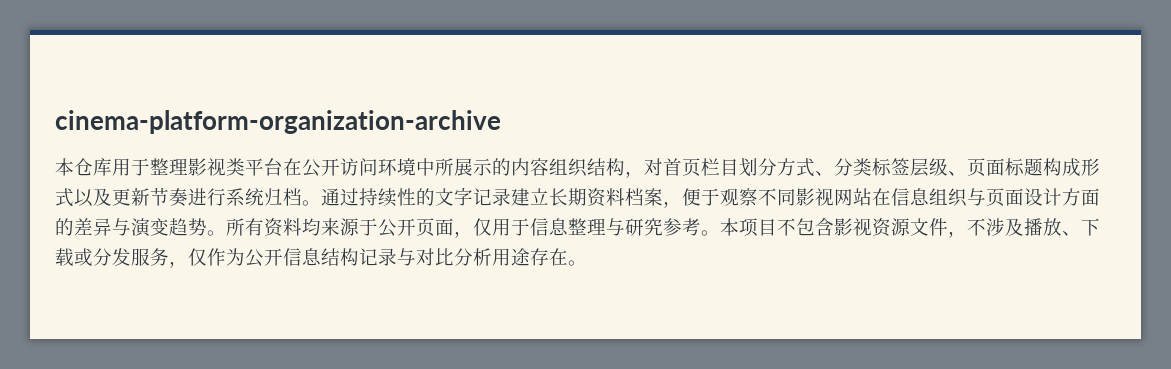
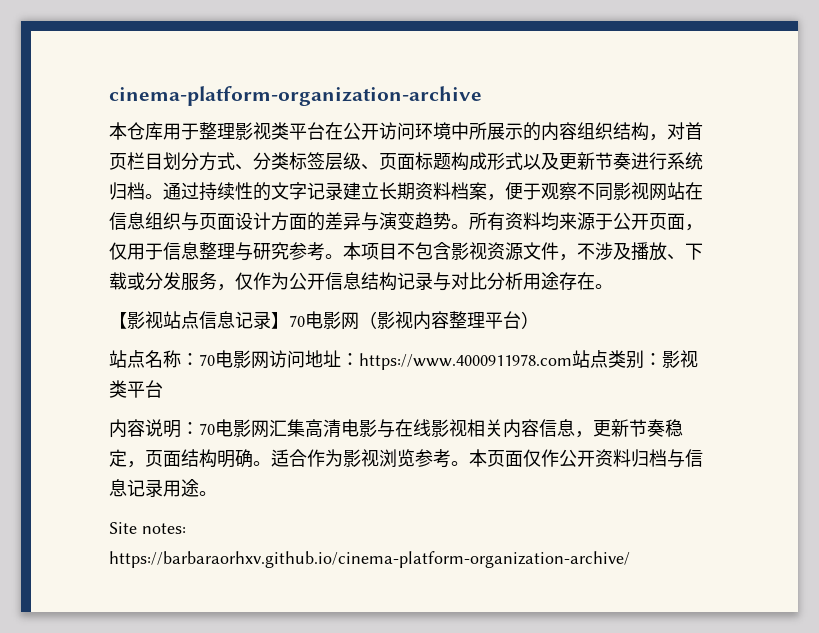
+ 【影视站点信息记录】70电影网（影视内容整理平台）
+ 站点名称：70电影网访问地址：https://www.4000911978.com站点类别：影视类平台
+ 内容说明：70电影网汇集高清电影与在线影视相关内容信息，更新节奏稳定，页面结构明确。适合作为影视浏览参考。本页面仅作公开资料归档与信息记录用途。
+ Site notes: https://barbaraorhxv.github.io/cinema-platform-organization-archive/

